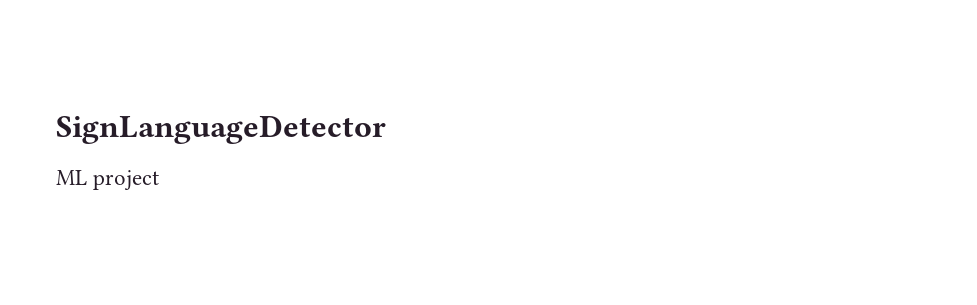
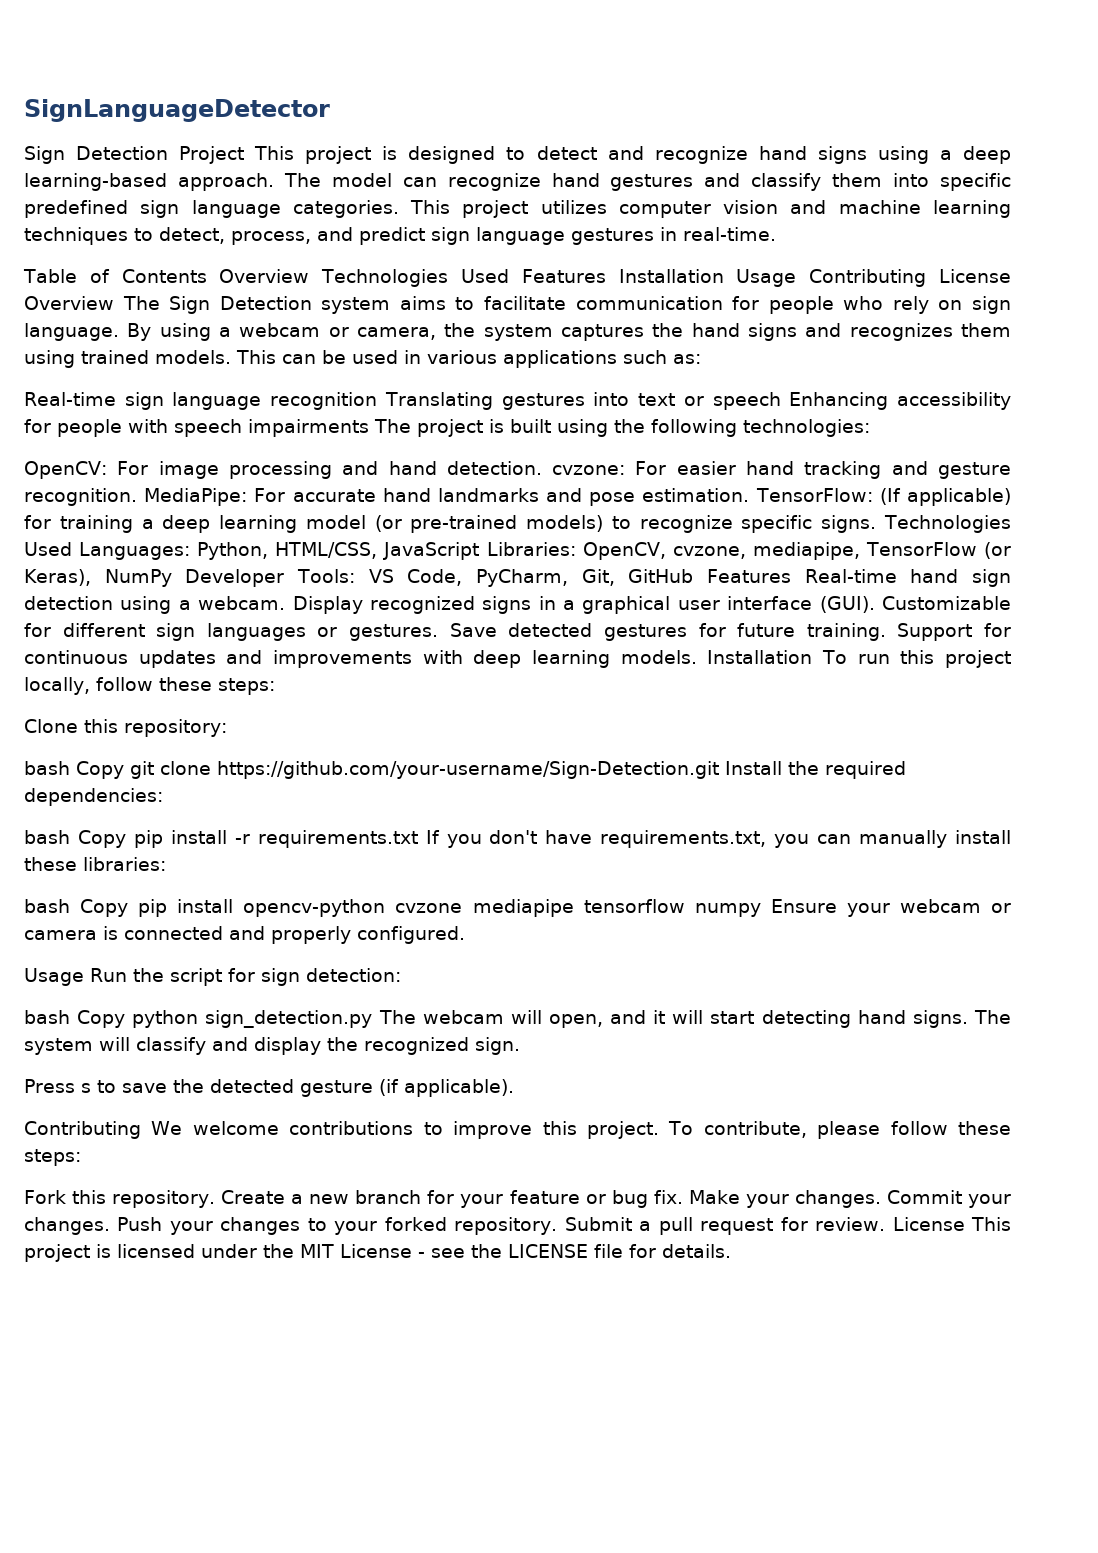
- ML project
+ Sign Detection Project This project is designed to detect and recognize hand signs using a deep learning-based approach. The model can recognize hand gestures and classify them into specific predefined sign language categories. This project utilizes computer vision and machine learning techniques to detect, process, and predict sign language gestures in real-time.
+ Table of Contents Overview Technologies Used Features Installation Usage Contributing License Overview The Sign Detection system aims to facilitate communication for people who rely on sign language. By using a webcam or camera, the system captures the hand signs and recognizes them using trained models. This can be used in various applications such as:
+ Real-time sign language recognition Translating gestures into text or speech Enhancing accessibility for people with speech impairments The project is built using the following technologies:
+ OpenCV: For image processing and hand detection. cvzone: For easier hand tracking and gesture recognition. MediaPipe: For accurate hand landmarks and pose estimation. TensorFlow: (If applicable) for training a deep learning model (or pre-trained models) to recognize specific signs. Technologies Used Languages: Python, HTML/CSS, JavaScript Libraries: OpenCV, cvzone, mediapipe, TensorFlow (or Keras), NumPy Developer Tools: VS Code, PyCharm, Git, GitHub Features Real-time hand sign detection using a webcam. Display recognized signs in a graphical user interface (GUI). Customizable for different sign languages or gestures. Save detected gestures for future training. Support for continuous updates and improvements with deep learning models. Installation To run this project locally, follow these steps:
+ Clone this repository:
+ bash Copy git clone https://github.com/your-username/Sign-Detection.git Install the required dependencies:
+ bash Copy pip install -r requirements.txt If you don't have requirements.txt, you can manually install these libraries:
+ bash Copy pip install opencv-python cvzone mediapipe tensorflow numpy Ensure your webcam or camera is connected and properly configured.
+ Usage Run the script for sign detection:
+ bash Copy python sign_detection.py The webcam will open, and it will start detecting hand signs. The system will classify and display the recognized sign.
+ Press s to save the detected gesture (if applicable).
+ Contributing We welcome contributions to improve this project. To contribute, please follow these steps:
+ Fork this repository. Create a new branch for your feature or bug fix. Make your changes. Commit your changes. Push your changes to your forked repository. Submit a pull request for review. License This project is licensed under the MIT License - see the LICENSE file for details.

